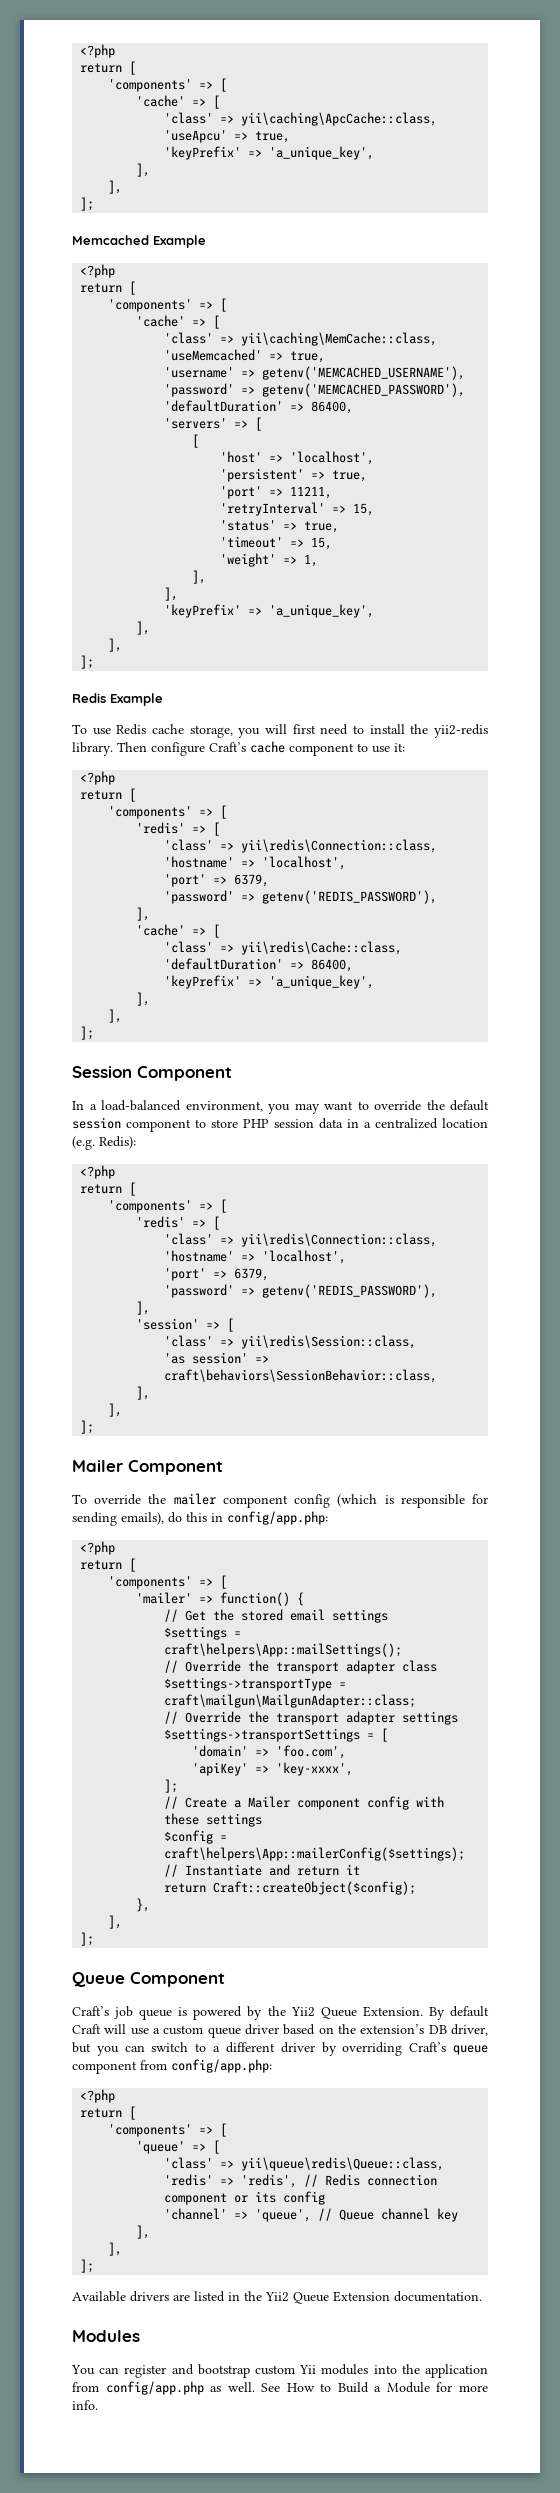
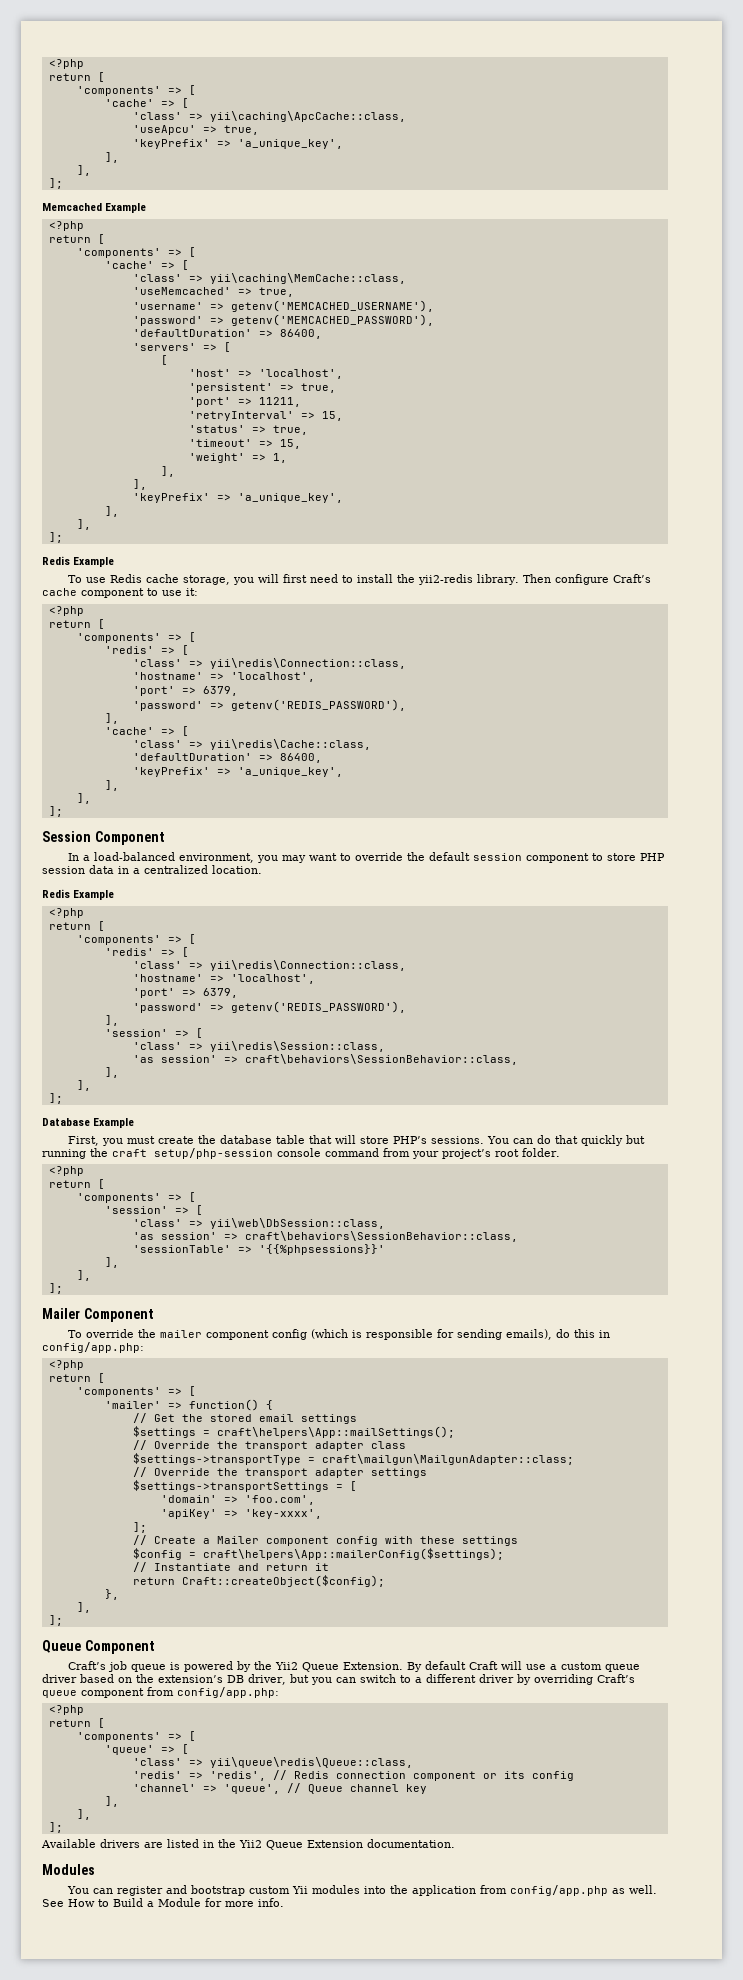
- In a load-balanced environment, you may want to override the default session component to store PHP session data in a centralized location (e.g. Redis):
+ In a load-balanced environment, you may want to override the default session component to store PHP session data in a centralized location.
+ Redis Example
+ Database Example
+ First, you must create the database table that will store PHP’s sessions. You can do that quickly but running the craft setup/php-session console command from your project’s root folder.
+ <?php
+ return [
+ 'components' => [
+ 'session' => [
+ 'class' => yii\web\DbSession::class,
+ 'as session' => craft\behaviors\SessionBehavior::class,
+ 'sessionTable' => '{{%phpsessions}}'
+ ],
+ ],
+ ];

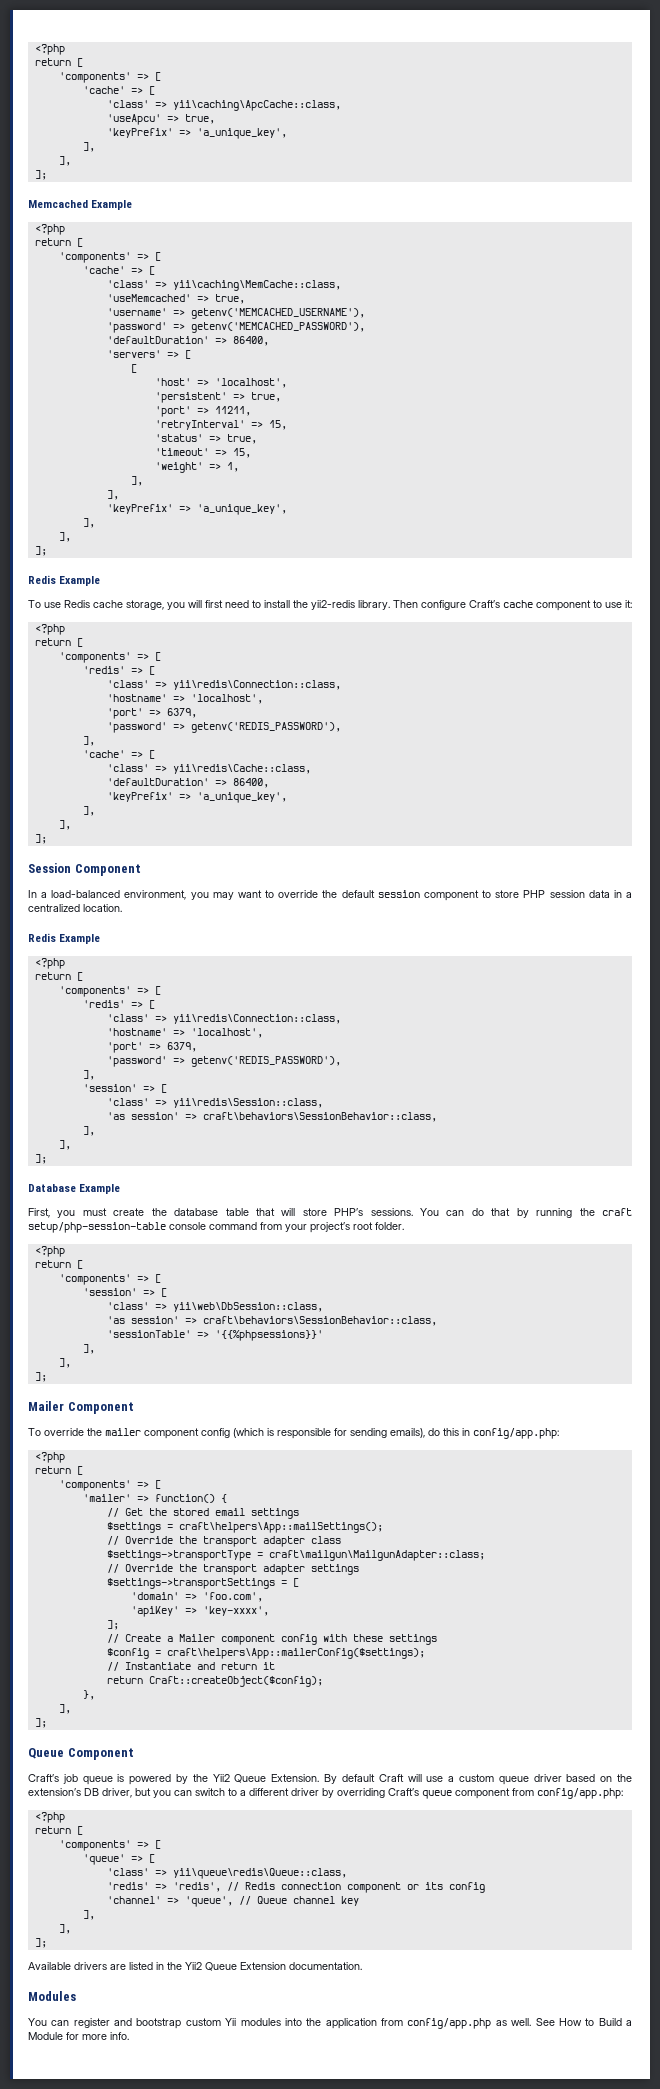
- You can do that quickly but running the craft setup/php-session console command from your project’s root folder.
+ You can do that by running the craft setup/php-session-table console command from your project’s root folder.

